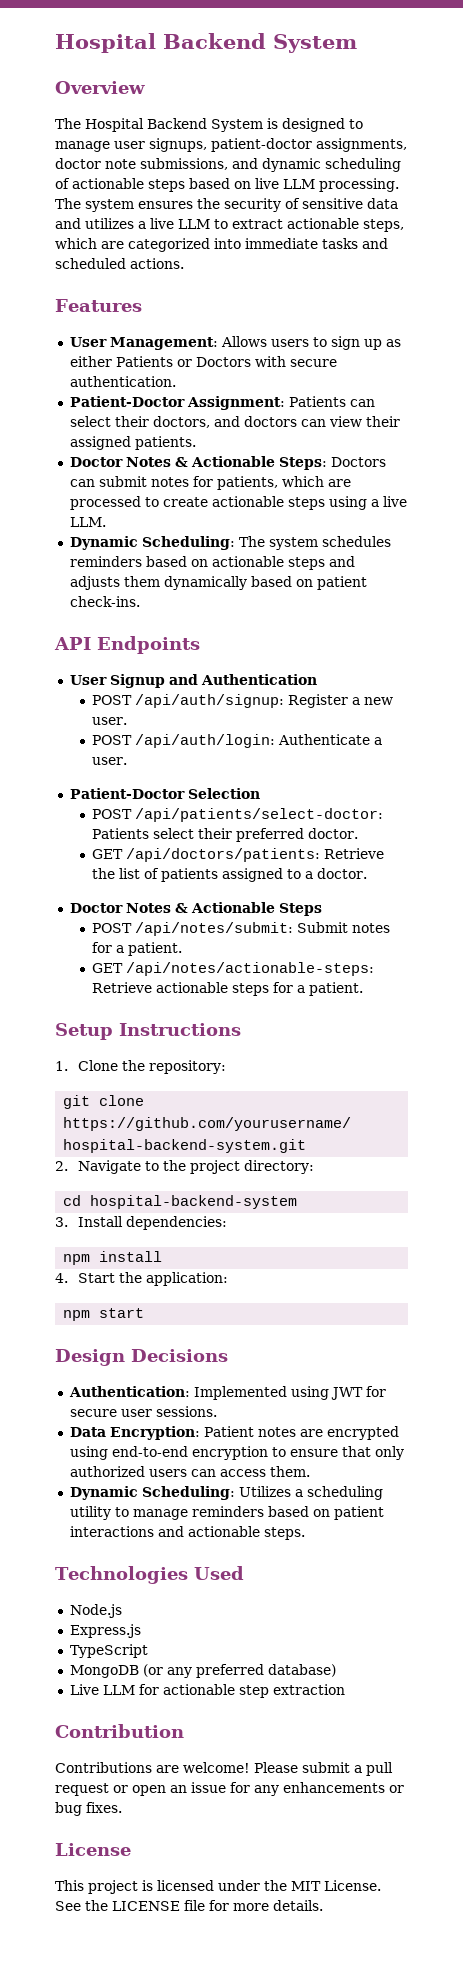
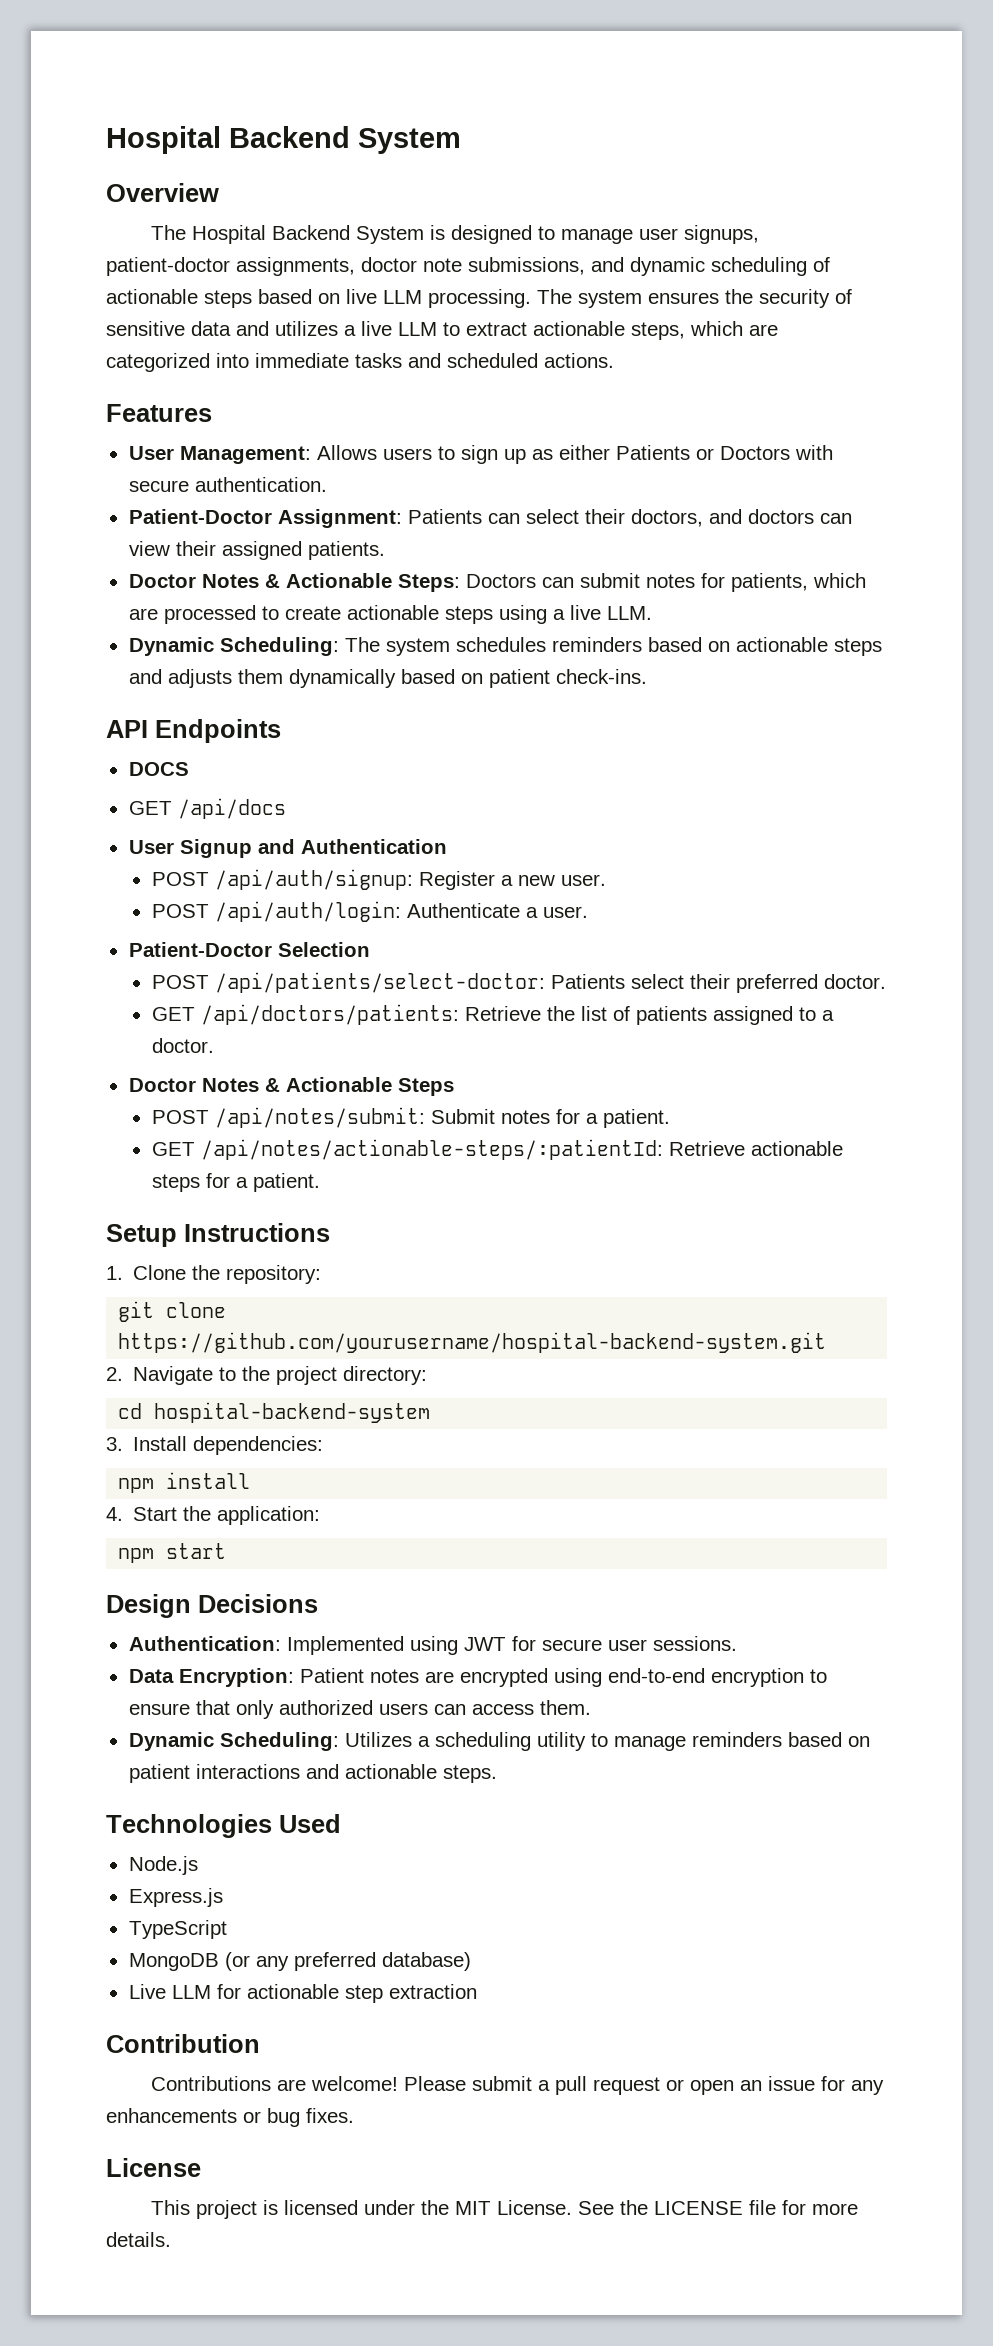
+ DOCS
+ GET /api/docs
- GET /api/notes/actionable-steps: Retrieve actionable steps for a patient.
+ GET /api/notes/actionable-steps/:patientId: Retrieve actionable steps for a patient.

